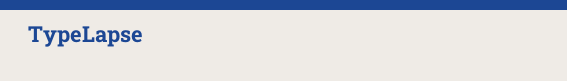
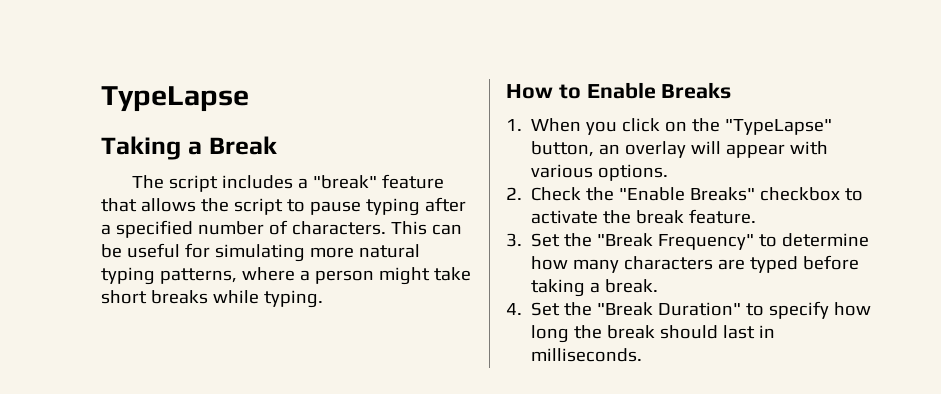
+ Taking a Break
+ The script includes a "break" feature that allows the script to pause typing after a specified number of characters. This can be useful for simulating more natural typing patterns, where a person might take short breaks while typing.
+ How to Enable Breaks
+ 1. When you click on the "TypeLapse" button, an overlay will appear with various options.
+ 2. Check the "Enable Breaks" checkbox to activate the break feature.
+ 3. Set the "Break Frequency" to determine how many characters are typed before taking a break.
+ 4. Set the "Break Duration" to specify how long the break should last in milliseconds.

